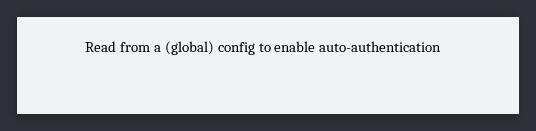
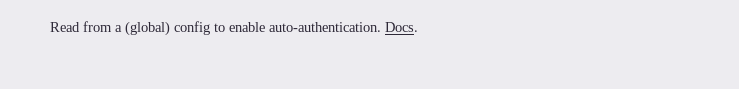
- Read from a (global) config to enable auto-authentication
+ Read from a (global) config to enable auto-authentication. Docs.

